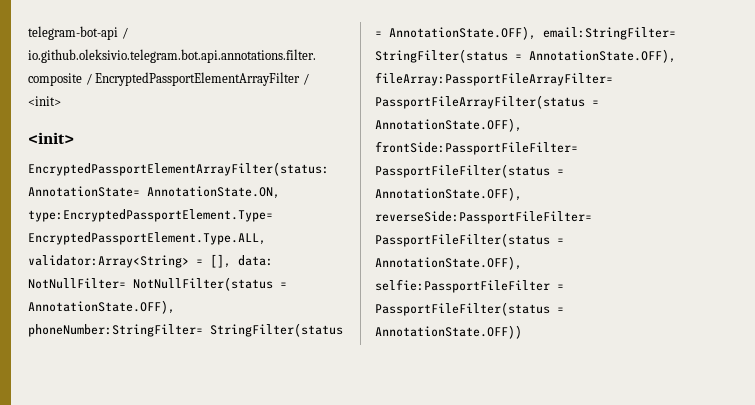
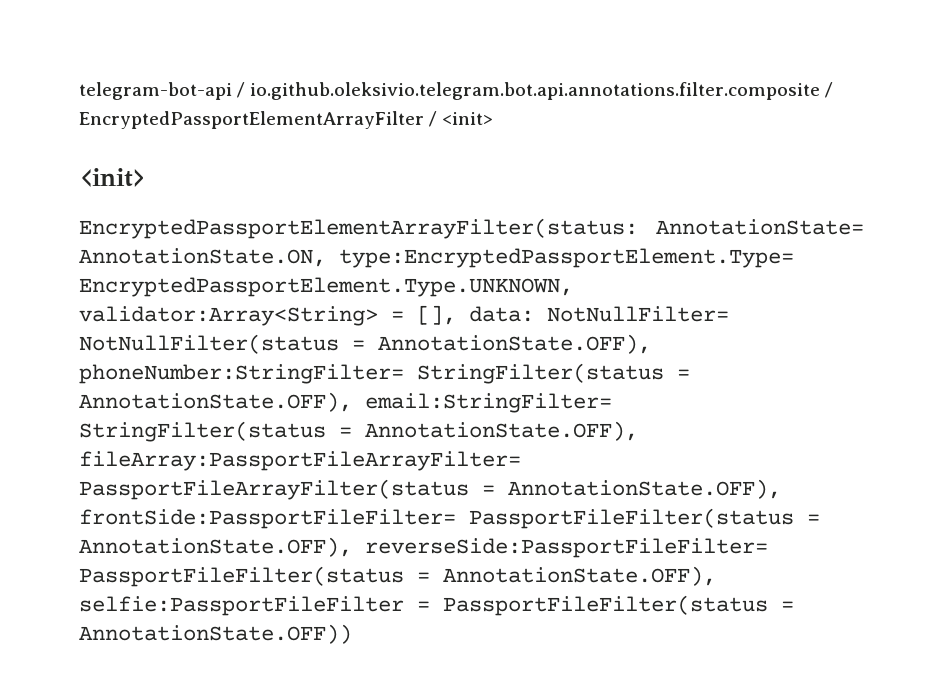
- EncryptedPassportElementArrayFilter(status: AnnotationState= AnnotationState.ON, type:EncryptedPassportElement.Type= EncryptedPassportElement.Type.ALL, validator:Array<String> = [], data: NotNullFilter= NotNullFilter(status = AnnotationState.OFF), phoneNumber:StringFilter= StringFilter(status = AnnotationState.OFF), email:StringFilter= StringFilter(status = AnnotationState.OFF), fileArray:PassportFileArrayFilter= PassportFileArrayFilter(status = AnnotationState.OFF), frontSide:PassportFileFilter= PassportFileFilter(status = AnnotationState.OFF), reverseSide:PassportFileFilter= PassportFileFilter(status = AnnotationState.OFF), selfie:PassportFileFilter = PassportFileFilter(status = AnnotationState.OFF))
+ EncryptedPassportElementArrayFilter(status: AnnotationState= AnnotationState.ON, type:EncryptedPassportElement.Type= EncryptedPassportElement.Type.UNKNOWN, validator:Array<String> = [], data: NotNullFilter= NotNullFilter(status = AnnotationState.OFF), phoneNumber:StringFilter= StringFilter(status = AnnotationState.OFF), email:StringFilter= StringFilter(status = AnnotationState.OFF), fileArray:PassportFileArrayFilter= PassportFileArrayFilter(status = AnnotationState.OFF), frontSide:PassportFileFilter= PassportFileFilter(status = AnnotationState.OFF), reverseSide:PassportFileFilter= PassportFileFilter(status = AnnotationState.OFF), selfie:PassportFileFilter = PassportFileFilter(status = AnnotationState.OFF))

